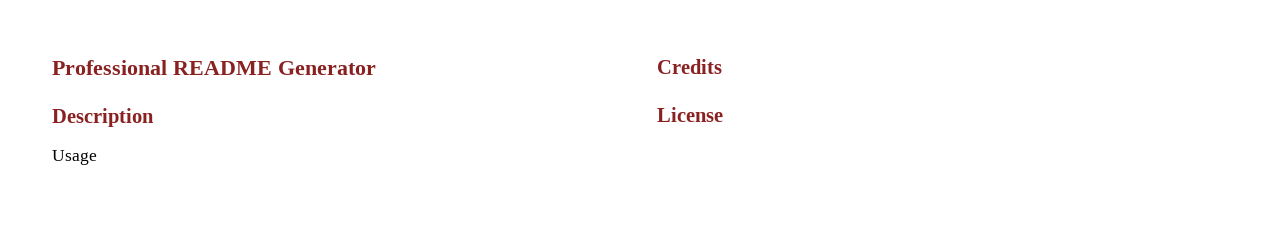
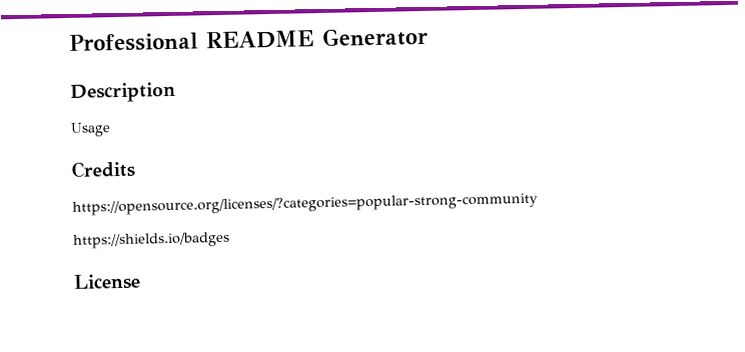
+ https://opensource.org/licenses/?categories=popular-strong-community
+ https://shields.io/badges

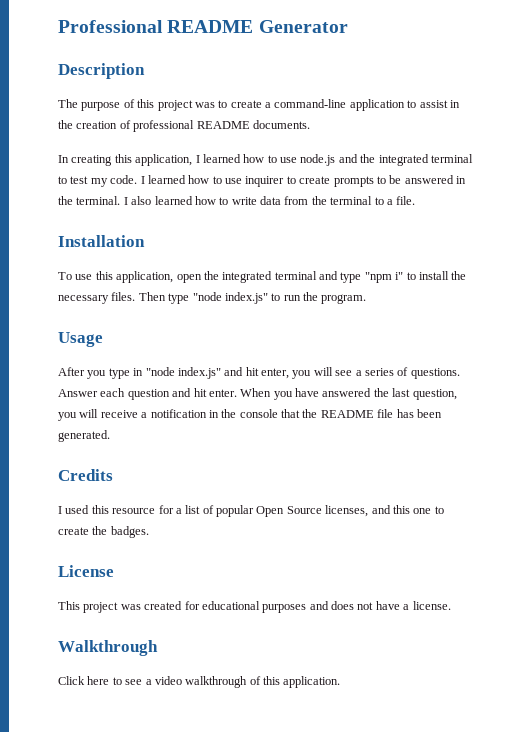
+ The purpose of this project was to create a command-line application to assist in the creation of professional README documents.
+ In creating this application, I learned how to use node.js and the integrated terminal to test my code. I learned how to use inquirer to create prompts to be answered in the terminal. I also learned how to write data from the terminal to a file.
+ Installation
+ To use this application, open the integrated terminal and type "npm i" to install the necessary files. Then type "node index.js" to run the program.
  Usage
+ After you type in "node index.js" and hit enter, you will see a series of questions. Answer each question and hit enter. When you have answered the last question, you will receive a notification in the console that the README file has been generated.
  Credits
- https://opensource.org/licenses/?categories=popular-strong-community
- https://shields.io/badges
+ I used this resource for a list of popular Open Source licenses, and this one to create the badges.
  License
+ This project was created for educational purposes and does not have a license.
+ Walkthrough
+ Click here to see a video walkthrough of this application.

